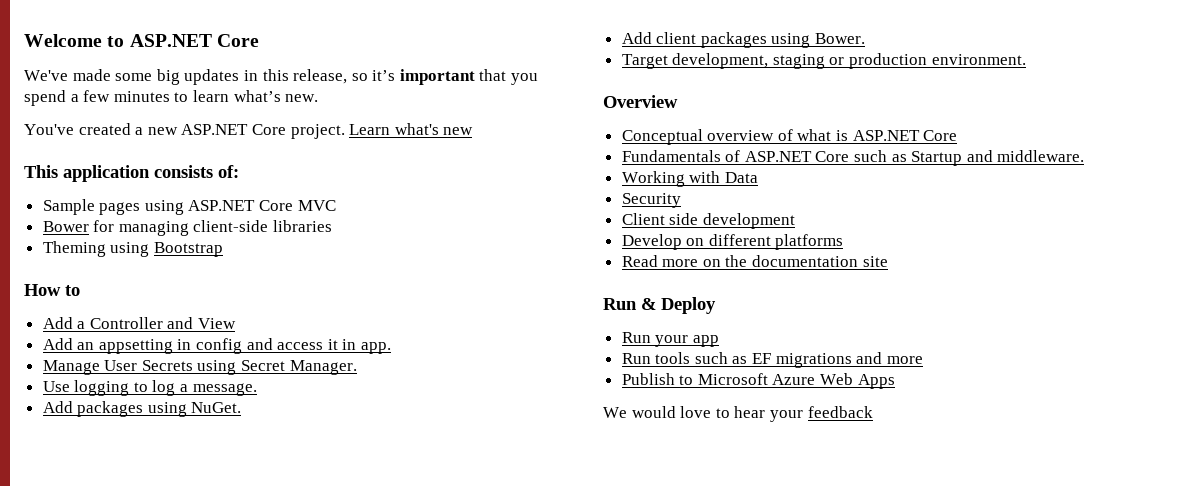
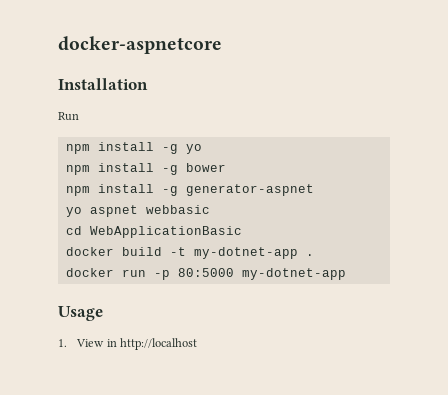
- Welcome to ASP.NET Core
- We've made some big updates in this release, so it’s important that you spend a few minutes to learn what’s new.
- You've created a new ASP.NET Core project. Learn what's new
- This application consists of:
- Sample pages using ASP.NET Core MVC
- Bower for managing client-side libraries
- Theming using Bootstrap
- How to
- Add a Controller and View
- Add an appsetting in config and access it in app.
- Manage User Secrets using Secret Manager.
- Use logging to log a message.
- Add packages using NuGet.
- Add client packages using Bower.
- Target development, staging or production environment.
- Overview
- Conceptual overview of what is ASP.NET Core
- Fundamentals of ASP.NET Core such as Startup and middleware.
- Working with Data
- Security
- Client side development
- Develop on different platforms
- Read more on the documentation site
- Run & Deploy
- Run your app
- Run tools such as EF migrations and more
- Publish to Microsoft Azure Web Apps
- We would love to hear your feedback
+ docker-aspnetcore
+ Installation
+ Run
+ npm install -g yo
+ npm install -g bower
+ npm install -g generator-aspnet
+ yo aspnet webbasic
+ cd WebApplicationBasic
+ docker build -t my-dotnet-app .
+ docker run -p 80:5000 my-dotnet-app
+ Usage
+ 1. View in http://localhost

